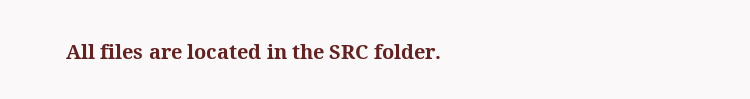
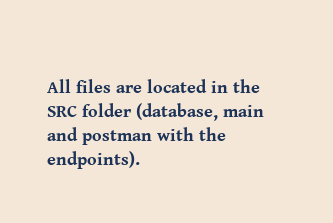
- All files are located in the SRC folder.
+ All files are located in the SRC folder (database, main and postman with the endpoints).

